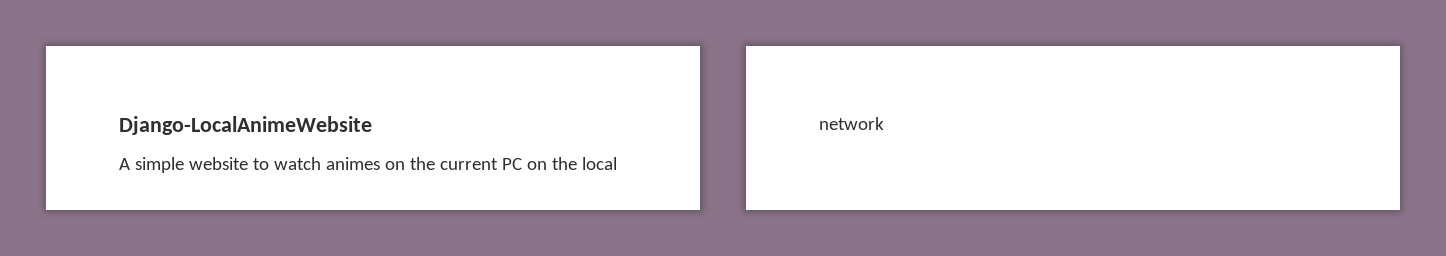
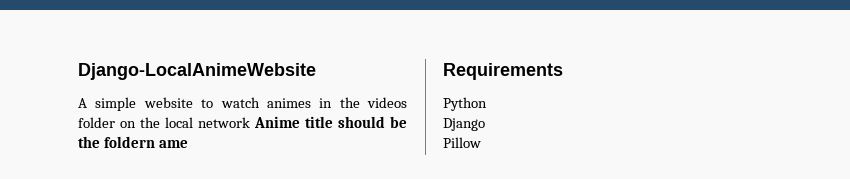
- A simple website to watch animes on the current PC on the local network
+ A simple website to watch animes in the videos folder on the local network Anime title should be the foldern ame
+ Requirements
+ Python
+ Django
+ Pillow

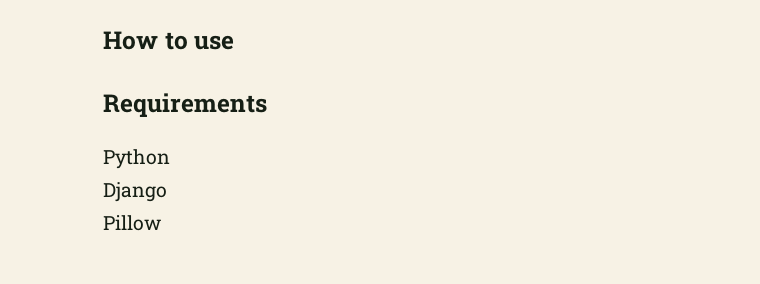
- Django-LocalAnimeWebsite
- A simple website to watch animes in the videos folder on the local network Anime title should be the foldern ame
+ How to use

